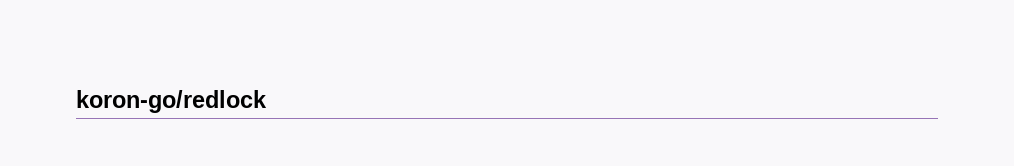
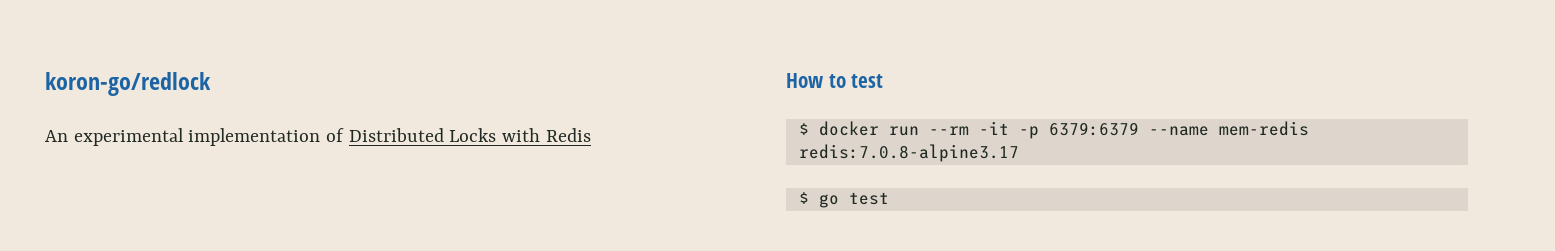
+ An experimental implementation of Distributed Locks with Redis
+ How to test
+ $ docker run --rm -it -p 6379:6379 --name mem-redis redis:7.0.8-alpine3.17
+ $ go test

